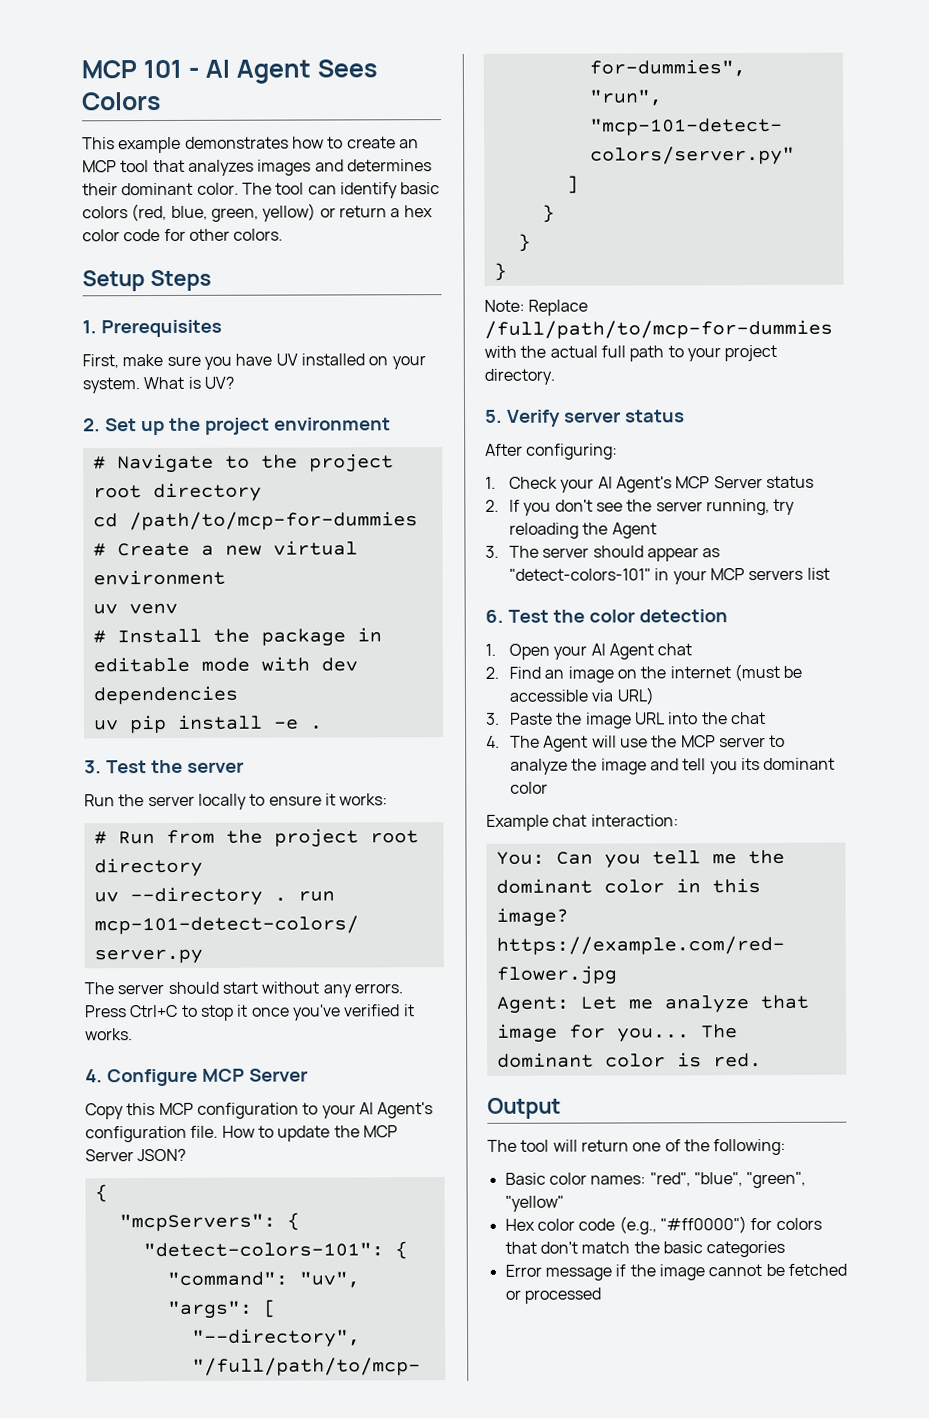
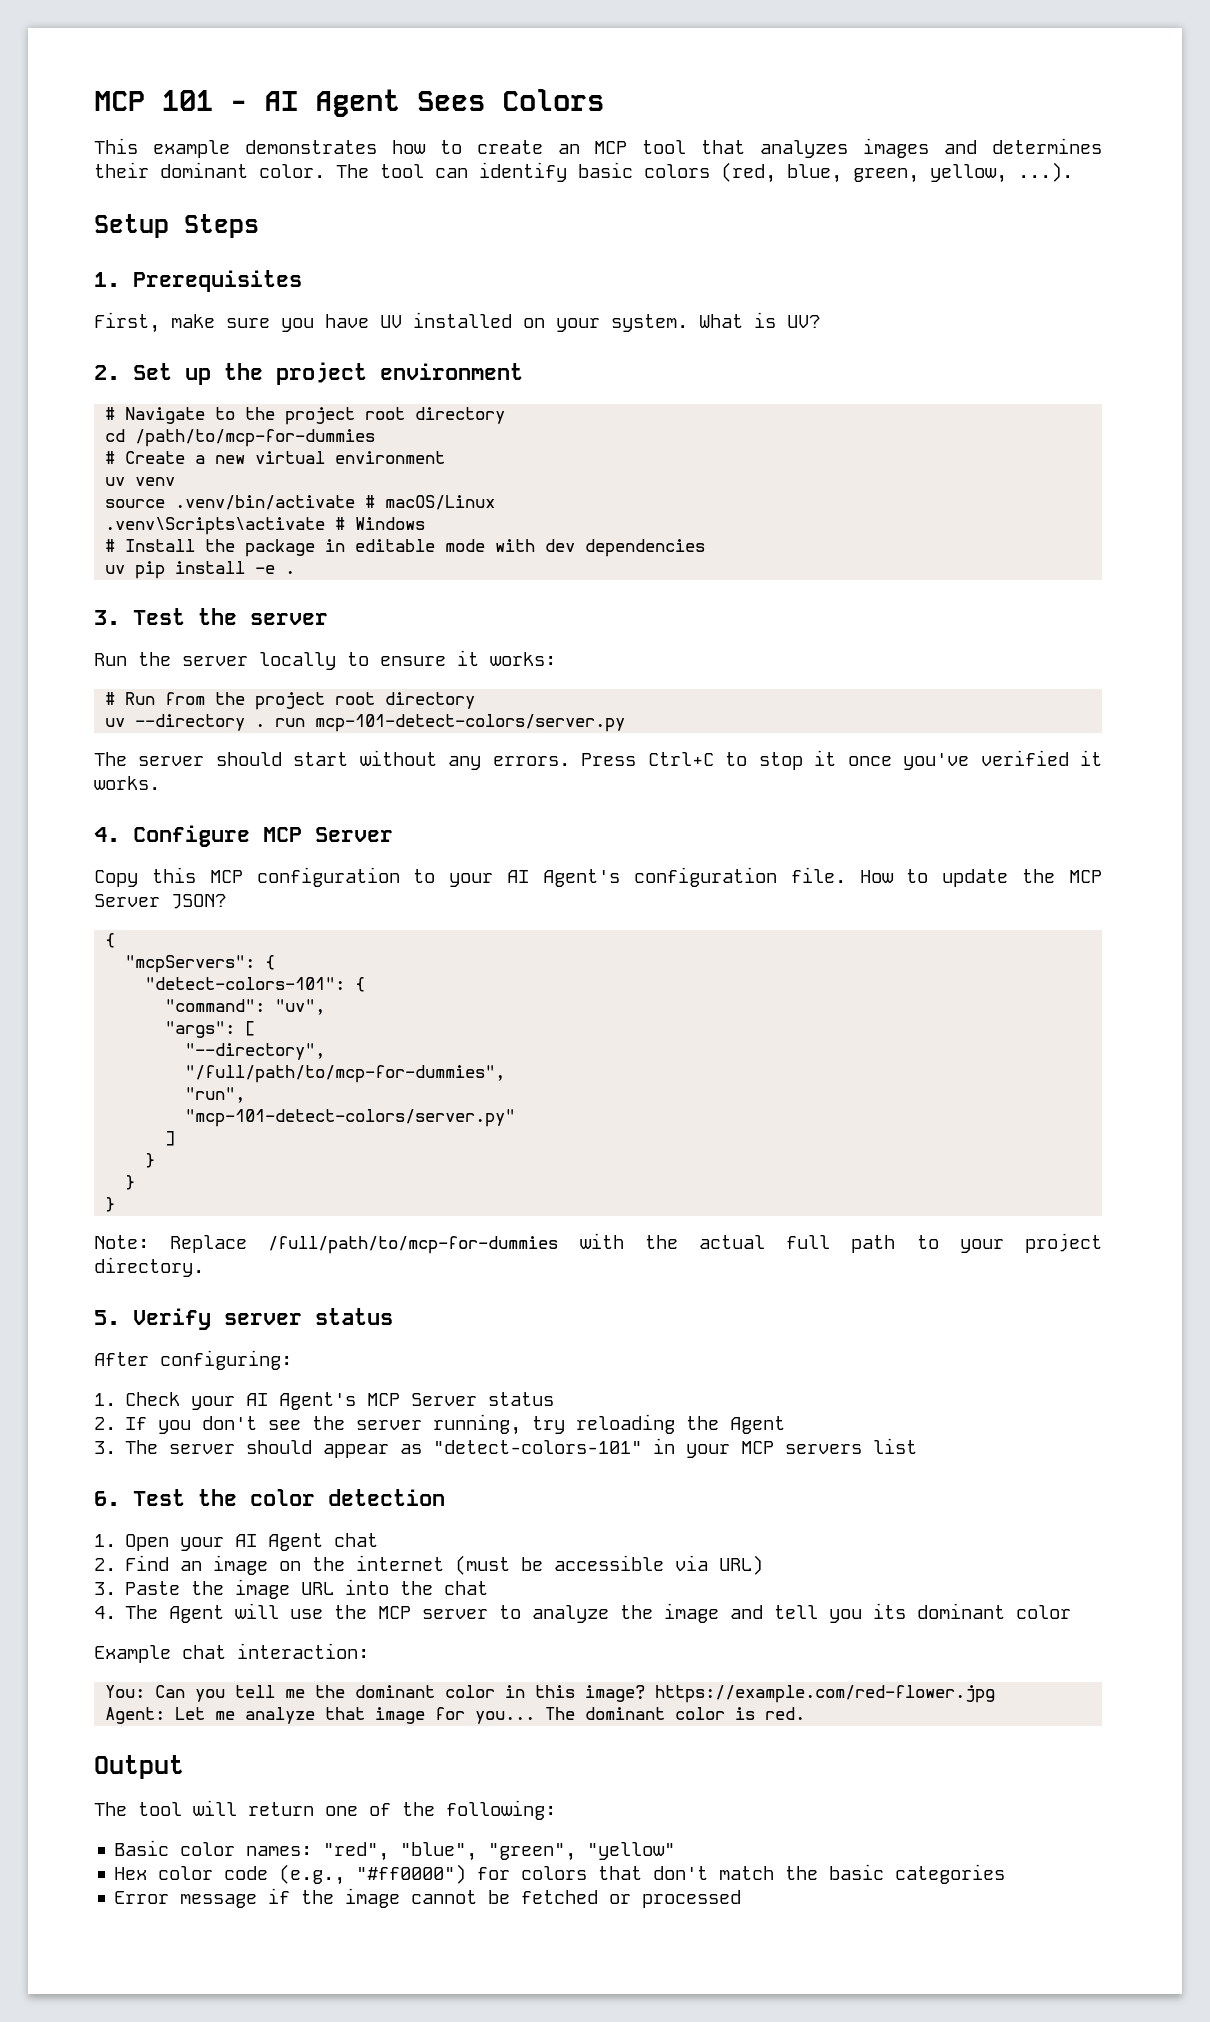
- The tool can identify basic colors (red, blue, green, yellow) or return a hex color code for other colors.
+ The tool can identify basic colors (red, blue, green, yellow, ...).
+ source .venv/bin/activate # macOS/Linux
+ .venv\Scripts\activate # Windows

